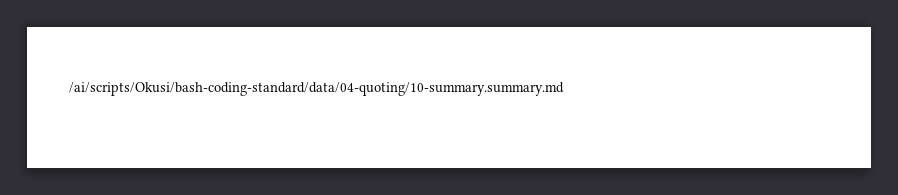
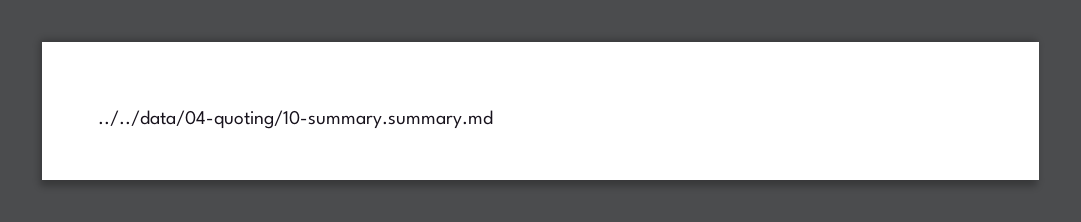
- /ai/scripts/Okusi/bash-coding-standard/data/04-quoting/10-summary.summary.md
+ ../../data/04-quoting/10-summary.summary.md

